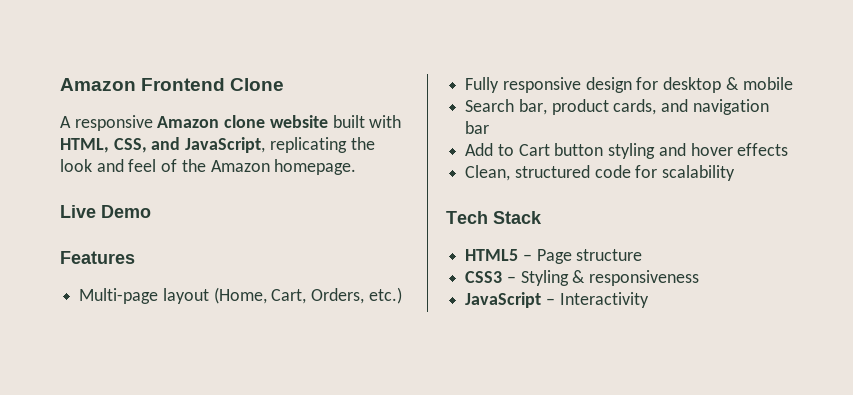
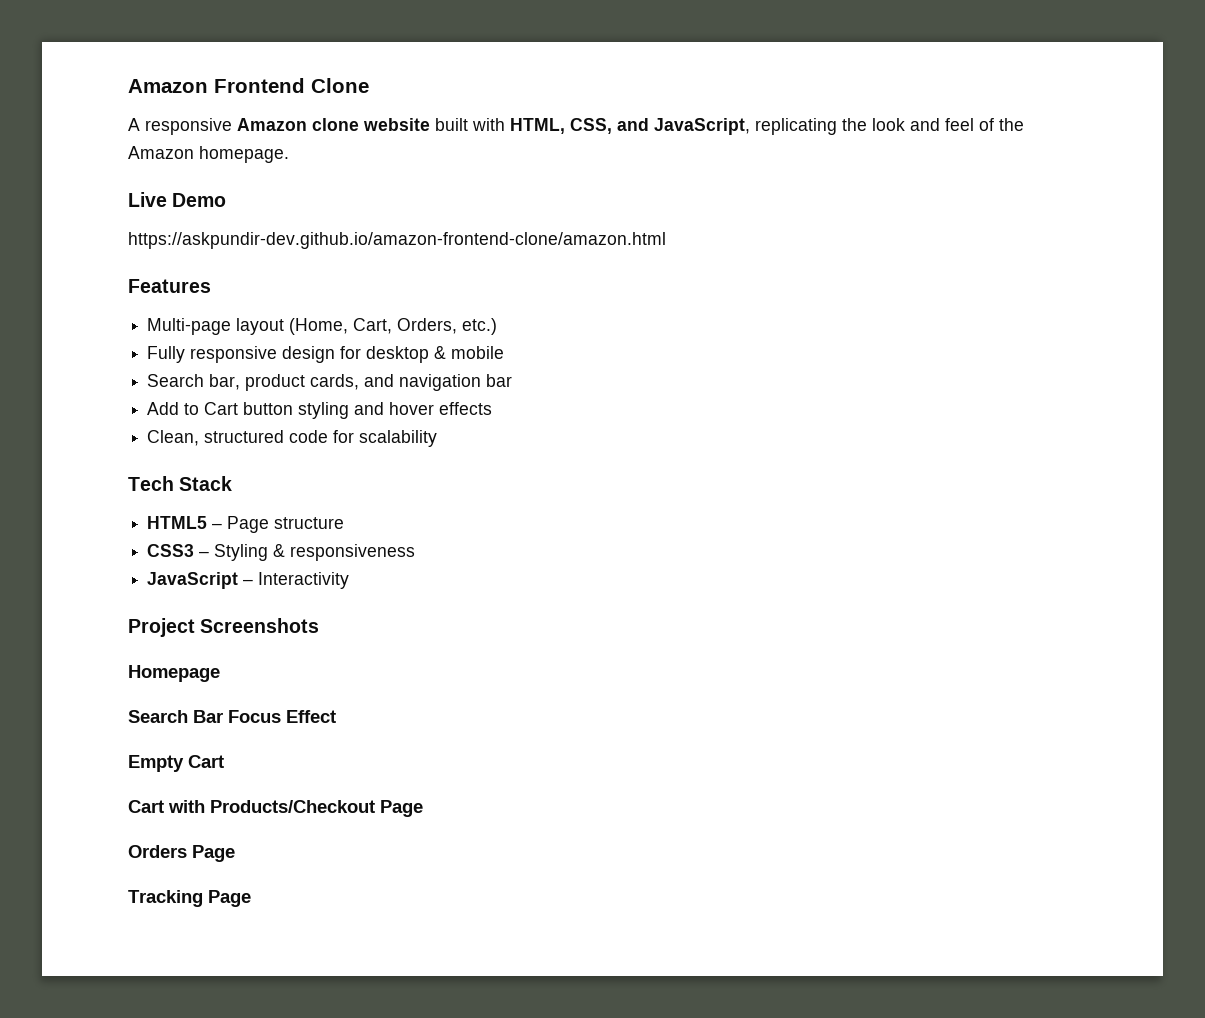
+ https://askpundir-dev.github.io/amazon-frontend-clone/amazon.html
+ Project Screenshots
+ Homepage
+ Search Bar Focus Effect
+ Empty Cart
+ Cart with Products/Checkout Page
+ Orders Page
+ Tracking Page

